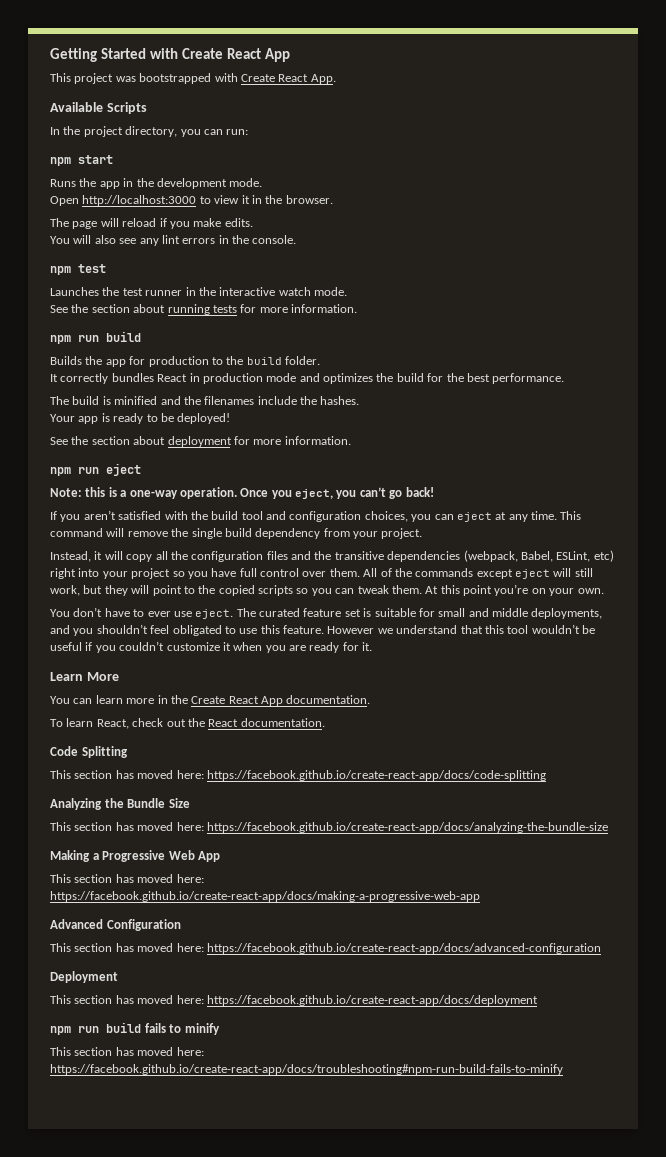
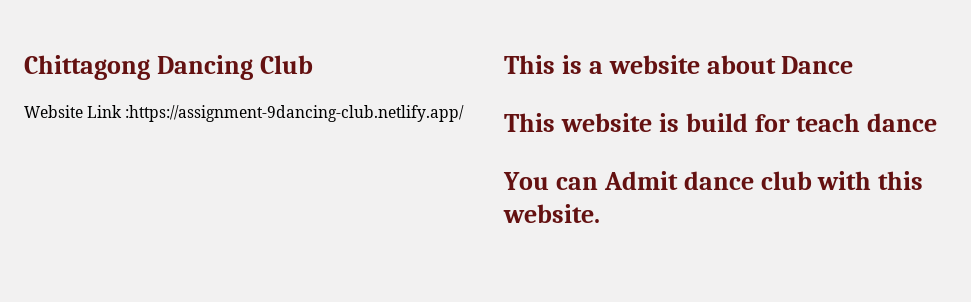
- Getting Started with Create React App
- This project was bootstrapped with Create React App.
- Available Scripts
- In the project directory, you can run:
- npm start
- Runs the app in the development mode.
- Open http://localhost:3000 to view it in the browser.
- The page will reload if you make edits.
- You will also see any lint errors in the console.
- npm test
- Launches the test runner in the interactive watch mode.
- See the section about running tests for more information.
- npm run build
- Builds the app for production to the build folder.
- It correctly bundles React in production mode and optimizes the build for the best performance.
- The build is minified and the filenames include the hashes.
- Your app is ready to be deployed!
- See the section about deployment for more information.
- npm run eject
- Note: this is a one-way operation. Once you eject, you can’t go back!
- If you aren’t satisfied with the build tool and configuration choices, you can eject at any time. This command will remove the single build dependency from your project.
- Instead, it will copy all the configuration files and the transitive dependencies (webpack, Babel, ESLint, etc) right into your project so you have full control over them. All of the commands except eject will still work, but they will point to the copied scripts so you can tweak them. At this point you’re on your own.
- You don’t have to ever use eject. The curated feature set is suitable for small and middle deployments, and you shouldn’t feel obligated to use this feature. However we understand that this tool wouldn’t be useful if you couldn’t customize it when you are ready for it.
- Learn More
- You can learn more in the Create React App documentation.
- To learn React, check out the React documentation.
- Code Splitting
- This section has moved here: https://facebook.github.io/create-react-app/docs/code-splitting
- Analyzing the Bundle Size
- This section has moved here: https://facebook.github.io/create-react-app/docs/analyzing-the-bundle-size
- Making a Progressive Web App
- This section has moved here: https://facebook.github.io/create-react-app/docs/making-a-progressive-web-app
- Advanced Configuration
- This section has moved here: https://facebook.github.io/create-react-app/docs/advanced-configuration
- Deployment
- This section has moved here: https://facebook.github.io/create-react-app/docs/deployment
- npm run build fails to minify
- This section has moved here: https://facebook.github.io/create-react-app/docs/troubleshooting#npm-run-build-fails-to-minify
+ Chittagong Dancing Club
+ Website Link :https://assignment-9dancing-club.netlify.app/
+ This is a website about Dance
+ This website is build for teach dance
+ You can Admit dance club with this website.

